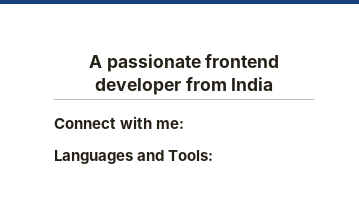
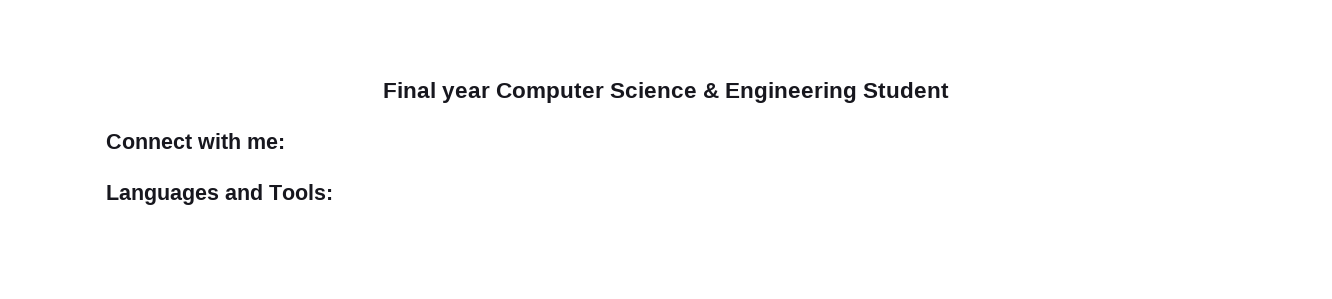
- A passionate frontend developer from India
+ Final year Computer Science & Engineering Student

